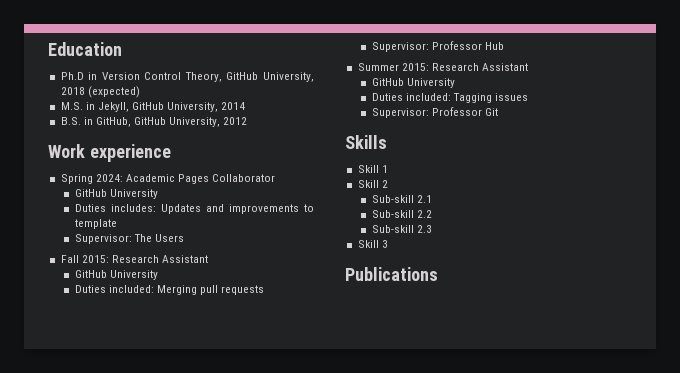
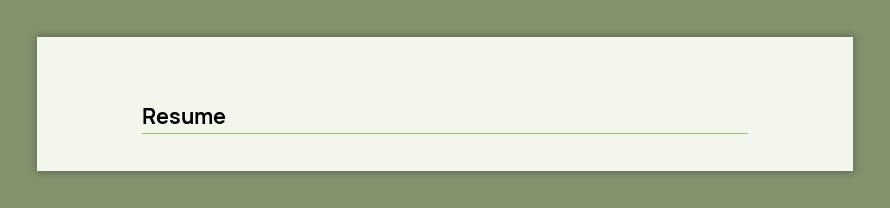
- Education
- Ph.D in Version Control Theory, GitHub University, 2018 (expected)
- M.S. in Jekyll, GitHub University, 2014
- B.S. in GitHub, GitHub University, 2012
- Work experience
- Spring 2024: Academic Pages Collaborator
- GitHub University
- Duties includes: Updates and improvements to template
- Supervisor: The Users
- Fall 2015: Research Assistant
- GitHub University
- Duties included: Merging pull requests
- Supervisor: Professor Hub
- Summer 2015: Research Assistant
- GitHub University
- Duties included: Tagging issues
- Supervisor: Professor Git
- Skills
- Skill 1
- Skill 2
- Sub-skill 2.1
- Sub-skill 2.2
- Sub-skill 2.3
- Skill 3
- Publications
+ Resume

